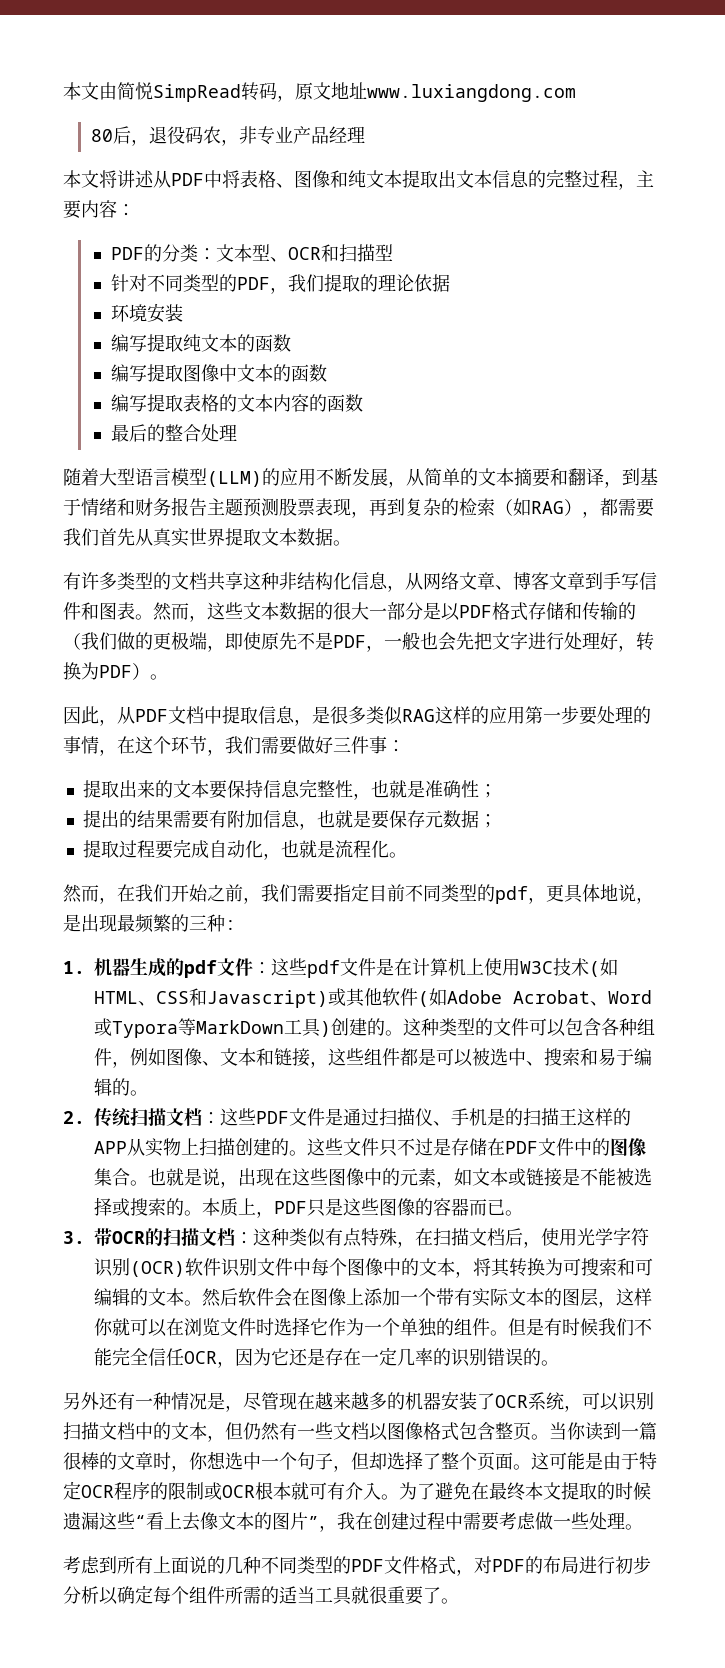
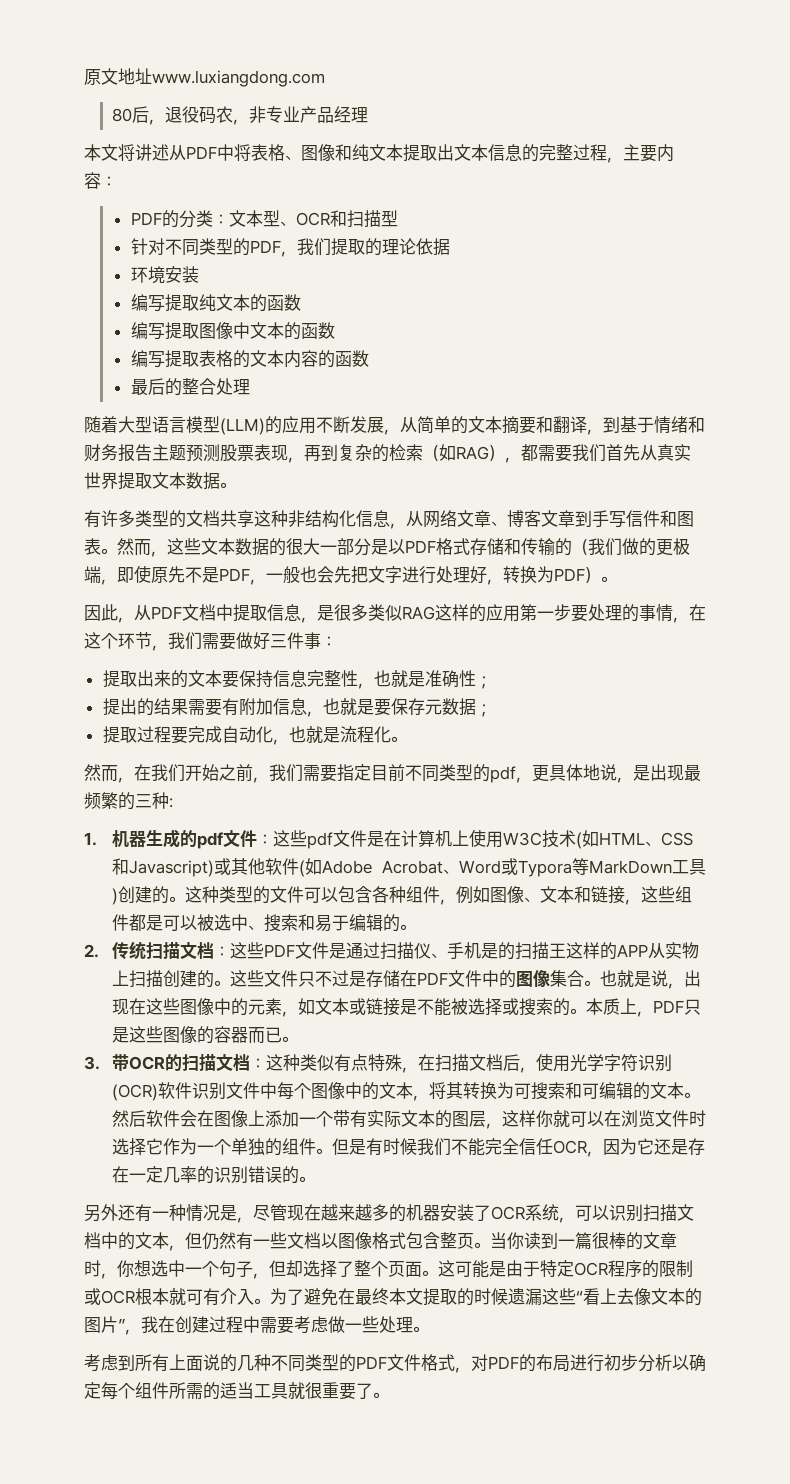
- 本文由简悦SimpRead转码，原文地址www.luxiangdong.com
+ 原文地址www.luxiangdong.com

